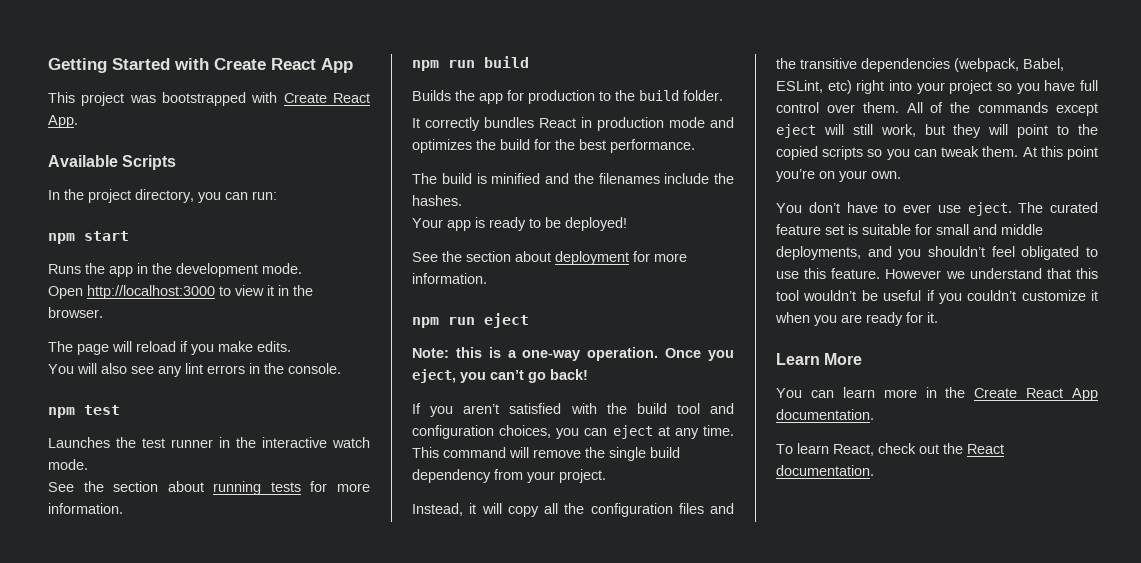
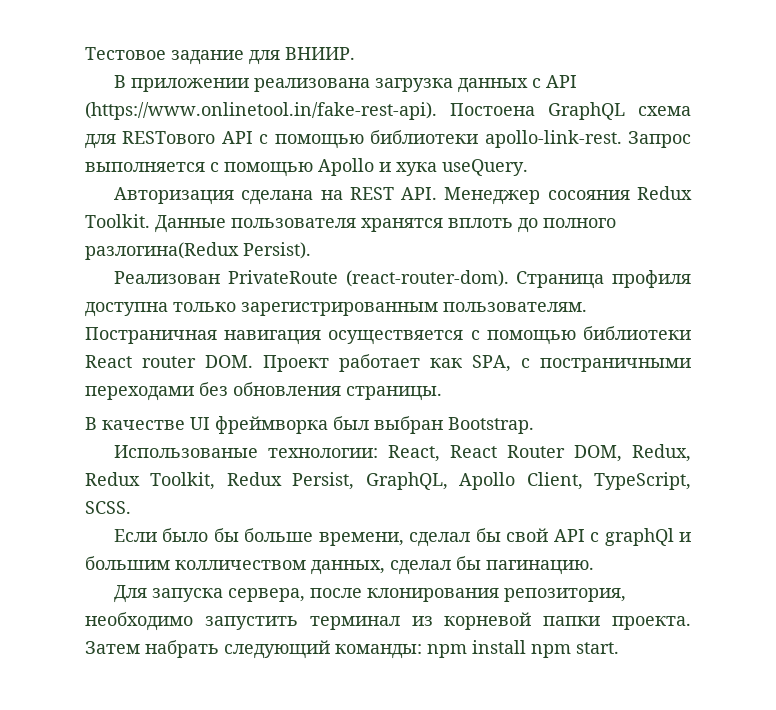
- Getting Started with Create React App
- This project was bootstrapped with Create React App.
- Available Scripts
- In the project directory, you can run:
- npm start
- Runs the app in the development mode.
- Open http://localhost:3000 to view it in the browser.
- The page will reload if you make edits.
- You will also see any lint errors in the console.
- npm test
- Launches the test runner in the interactive watch mode.
- See the section about running tests for more information.
- npm run build
- Builds the app for production to the build folder.
- It correctly bundles React in production mode and optimizes the build for the best performance.
- The build is minified and the filenames include the hashes.
- Your app is ready to be deployed!
- See the section about deployment for more information.
- npm run eject
- Note: this is a one-way operation. Once you eject, you can’t go back!
- If you aren’t satisfied with the build tool and configuration choices, you can eject at any time. This command will remove the single build dependency from your project.
- Instead, it will copy all the configuration files and the transitive dependencies (webpack, Babel, ESLint, etc) right into your project so you have full control over them. All of the commands except eject will still work, but they will point to the copied scripts so you can tweak them. At this point you’re on your own.
- You don’t have to ever use eject. The curated feature set is suitable for small and middle deployments, and you shouldn’t feel obligated to use this feature. However we understand that this tool wouldn’t be useful if you couldn’t customize it when you are ready for it.
- Learn More
- You can learn more in the Create React App documentation.
- To learn React, check out the React documentation.
+ Тестовое задание для ВНИИР.
+ В приложении реализована загрузка данных с API (https://www.onlinetool.in/fake-rest-api). Постоена GraphQL схема для RESTового API с помощью библиотеки apollo-link-rest. Запрос выполняется с помощью Apollo и хука useQuery.
+ Авторизация сделана на REST API. Менеджер сосояния Redux Toolkit. Данные пользователя хранятся вплоть до полного разлогина(Redux Persist).
+ Реализован PrivateRoute (react-router-dom). Страница профиля доступна только зарегистрированным пользователям. Постраничная навигация осуществяется с помощью библиотеки React router DOM. Проект работает как SPA, с постраничными переходами без обновления страницы.
+ В качестве UI фреймворка был выбран Bootstrap.
+ Использованые технологии: React, React Router DOM, Redux, Redux Toolkit, Redux Persist, GraphQL, Apollo Client, TypeScript, SCSS.
+ Если было бы больше времени, сделал бы свой API с graphQl и большим колличеством данных, сделал бы пагинацию.
+ Для запуска сервера, после клонирования репозитория, необходимо запустить терминал из корневой папки проекта. Затем набрать следующий команды: npm install npm start.

